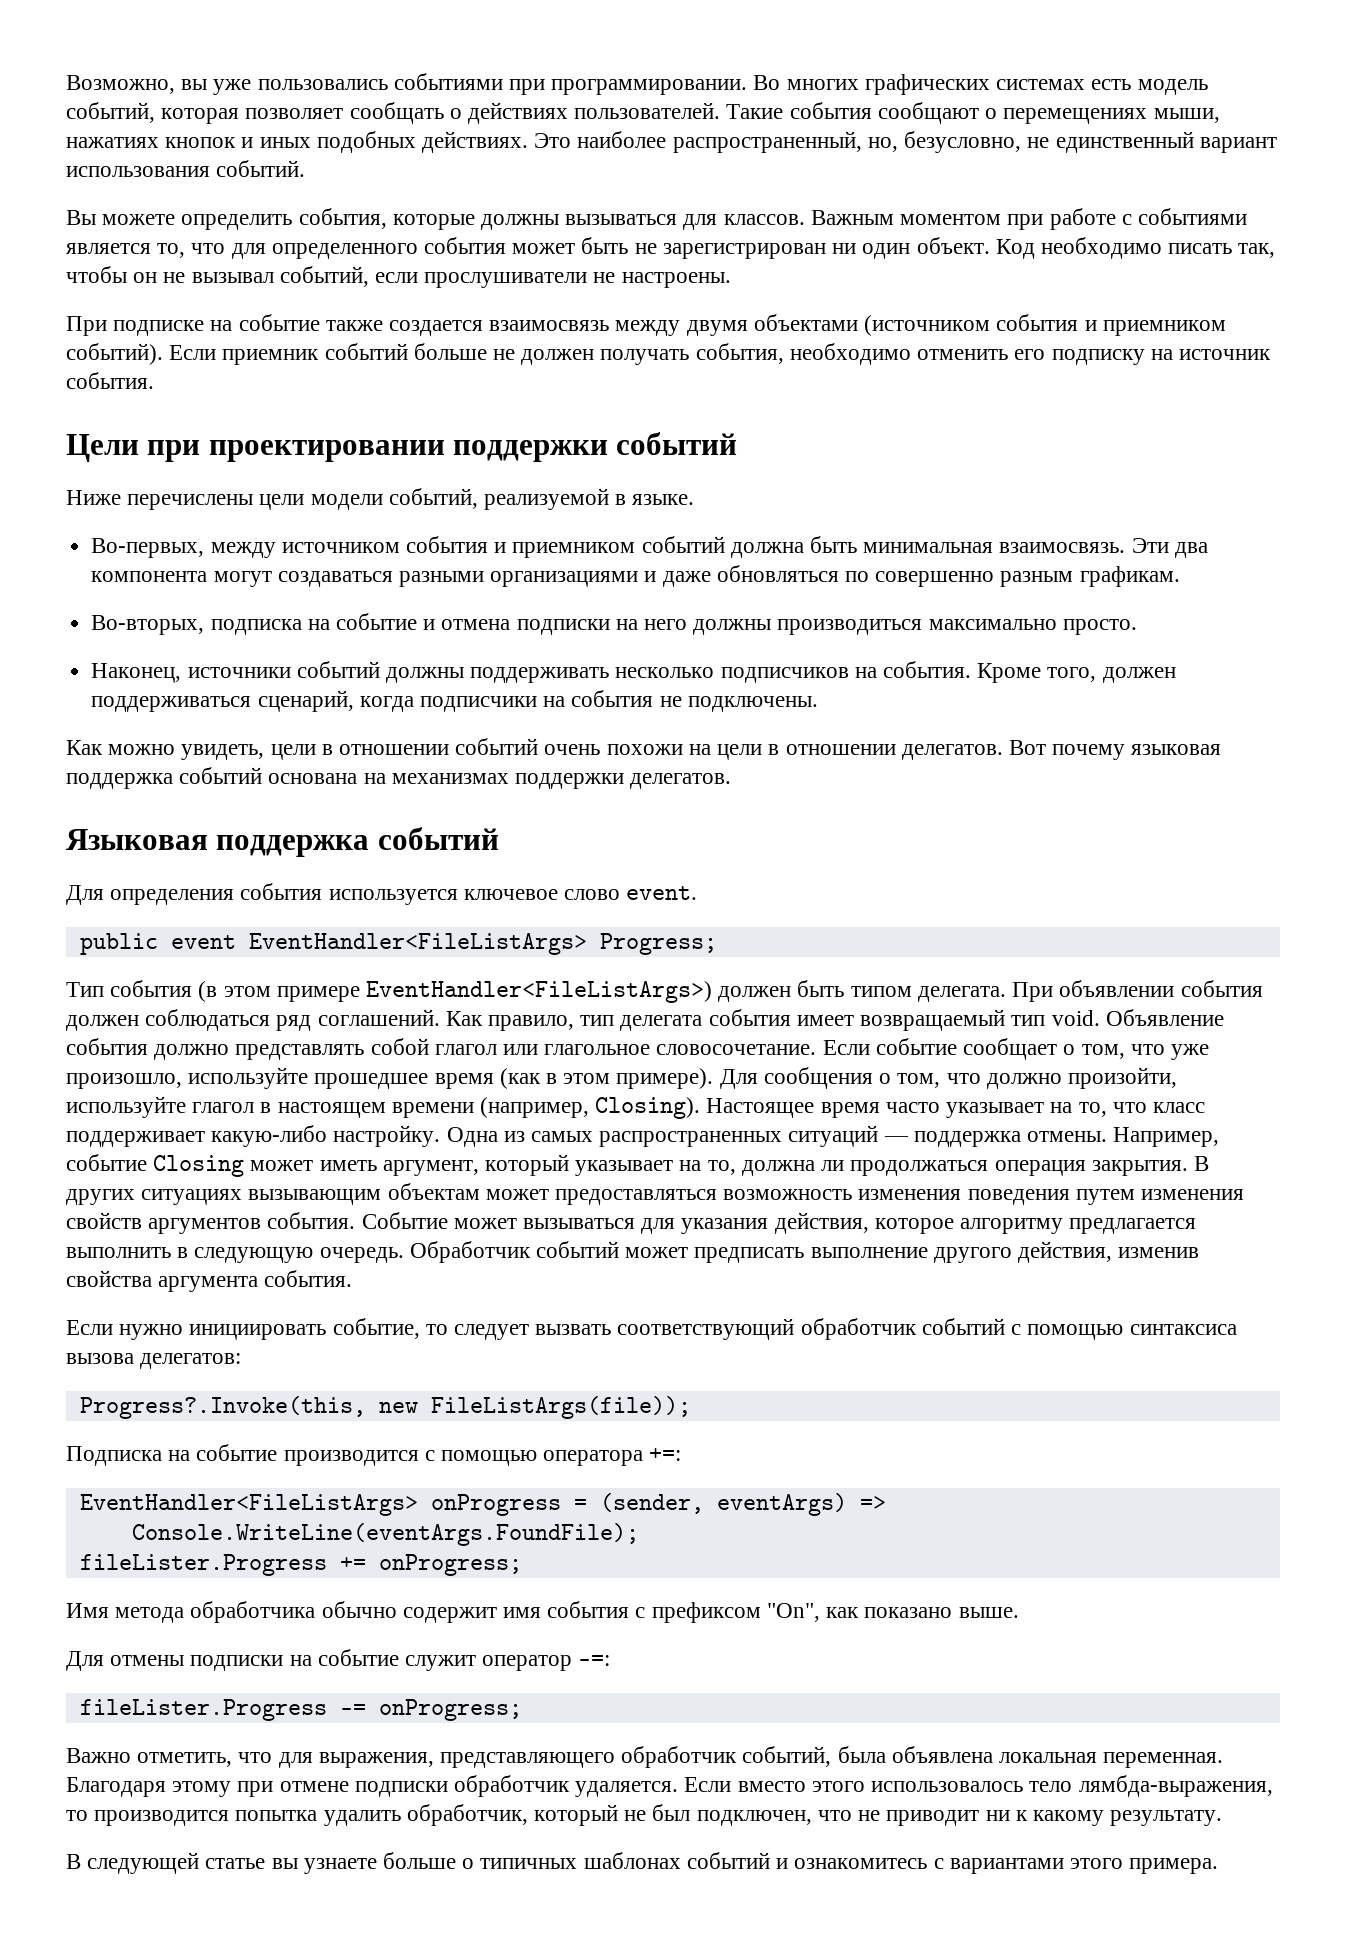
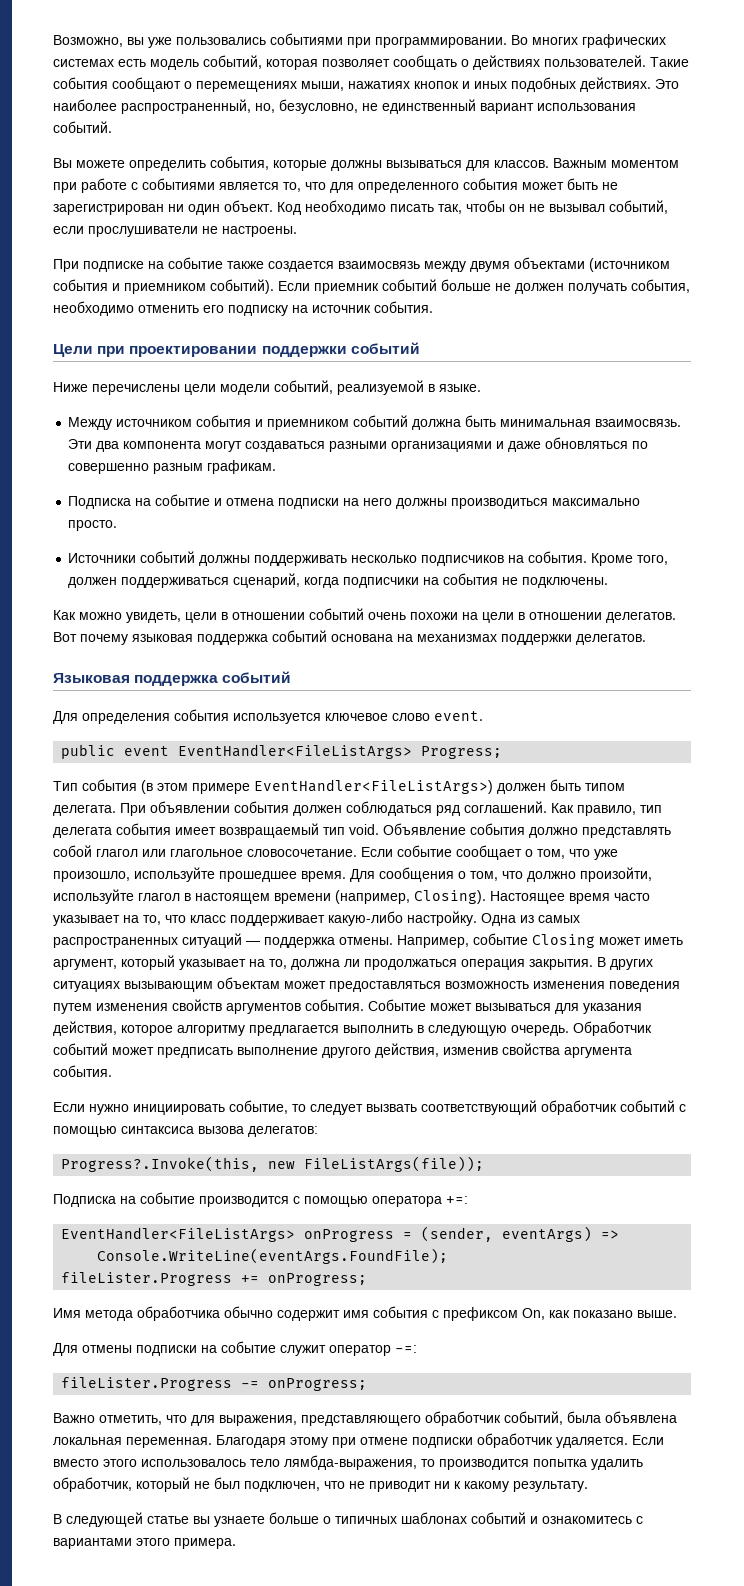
- Во-первых, между источником события и приемником событий должна быть минимальная взаимосвязь.
+ Между источником события и приемником событий должна быть минимальная взаимосвязь.
- Во-вторых, подписка на событие и отмена подписки на него должны производиться максимально просто.
+ Подписка на событие и отмена подписки на него должны производиться максимально просто.
- Наконец, источники событий должны поддерживать несколько подписчиков на события.
+ Источники событий должны поддерживать несколько подписчиков на события.
- Если событие сообщает о том, что уже произошло, используйте прошедшее время (как в этом примере).
+ Если событие сообщает о том, что уже произошло, используйте прошедшее время.
- Имя метода обработчика обычно содержит имя события с префиксом "On", как показано выше.
+ Имя метода обработчика обычно содержит имя события с префиксом On, как показано выше.

